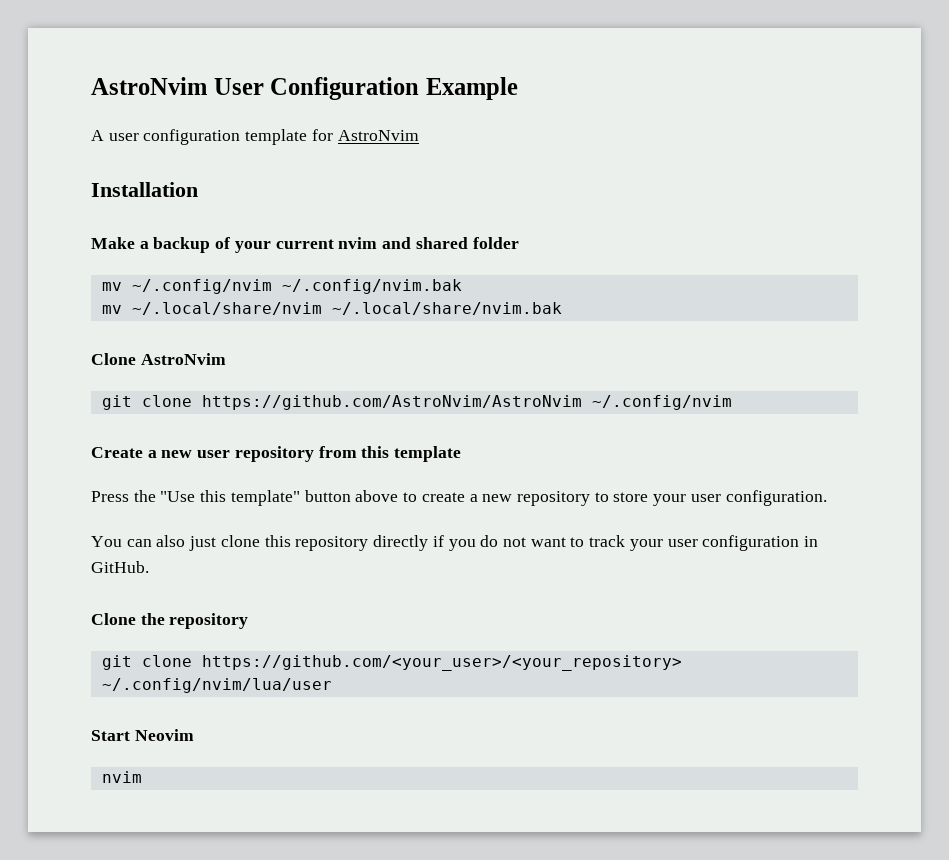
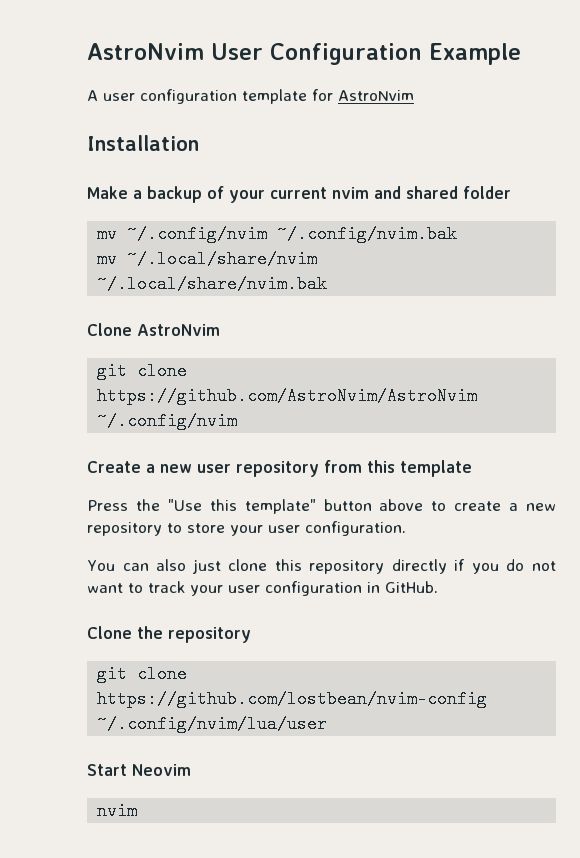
- git clone https://github.com/<your_user>/<your_repository> ~/.config/nvim/lua/user
+ git clone https://github.com/lostbean/nvim-config ~/.config/nvim/lua/user

